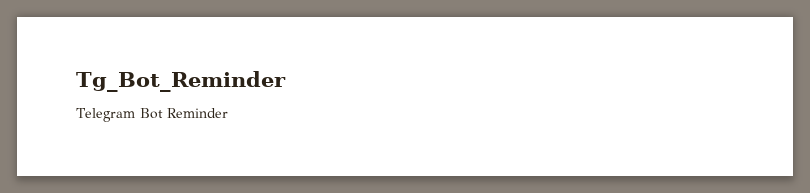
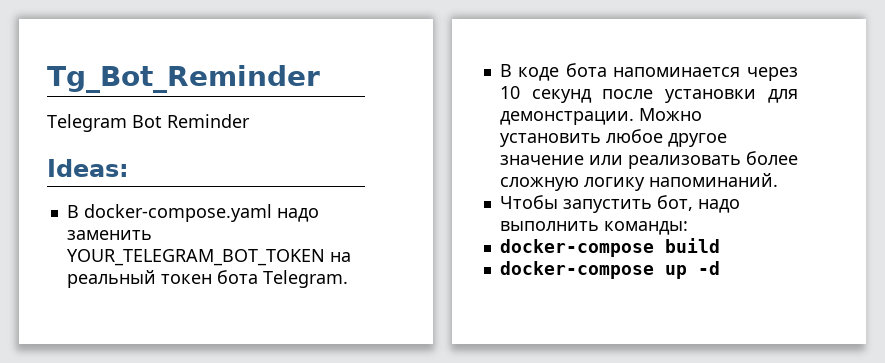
+ Ideas:
+ В docker-compose.yaml надо заменить YOUR_TELEGRAM_BOT_TOKEN на реальный токен бота Telegram.
+ В коде бота напоминается через 10 секунд после установки для демонстрации. Можно установить любое другое значение или реализовать более сложную логику напоминаний.
+ Чтобы запустить бот, надо выполнить команды:
+ docker-compose build
+ docker-compose up -d

